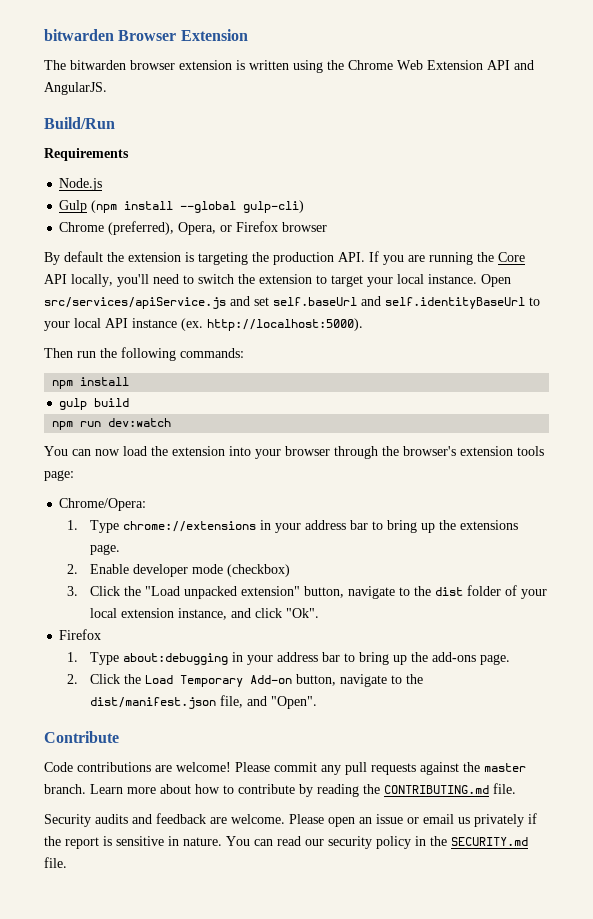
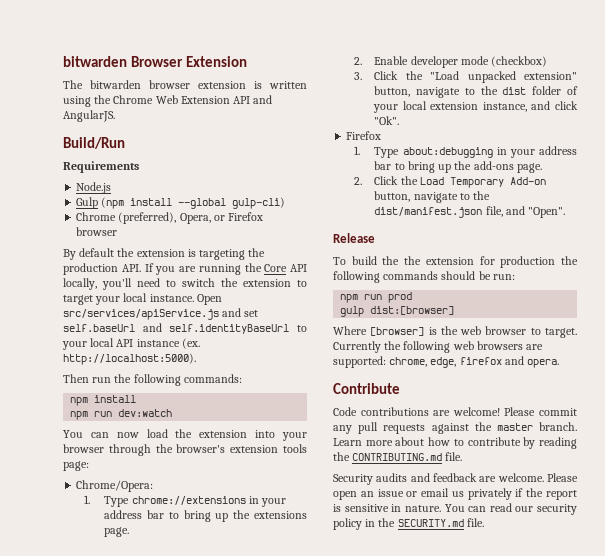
- gulp build
+ Release
+ To build the the extension for production the following commands should be run:
+ npm run prod
+ gulp dist:[browser]
+ Where [browser] is the web browser to target. Currently the following web browsers are supported: chrome, edge, firefox and opera.

